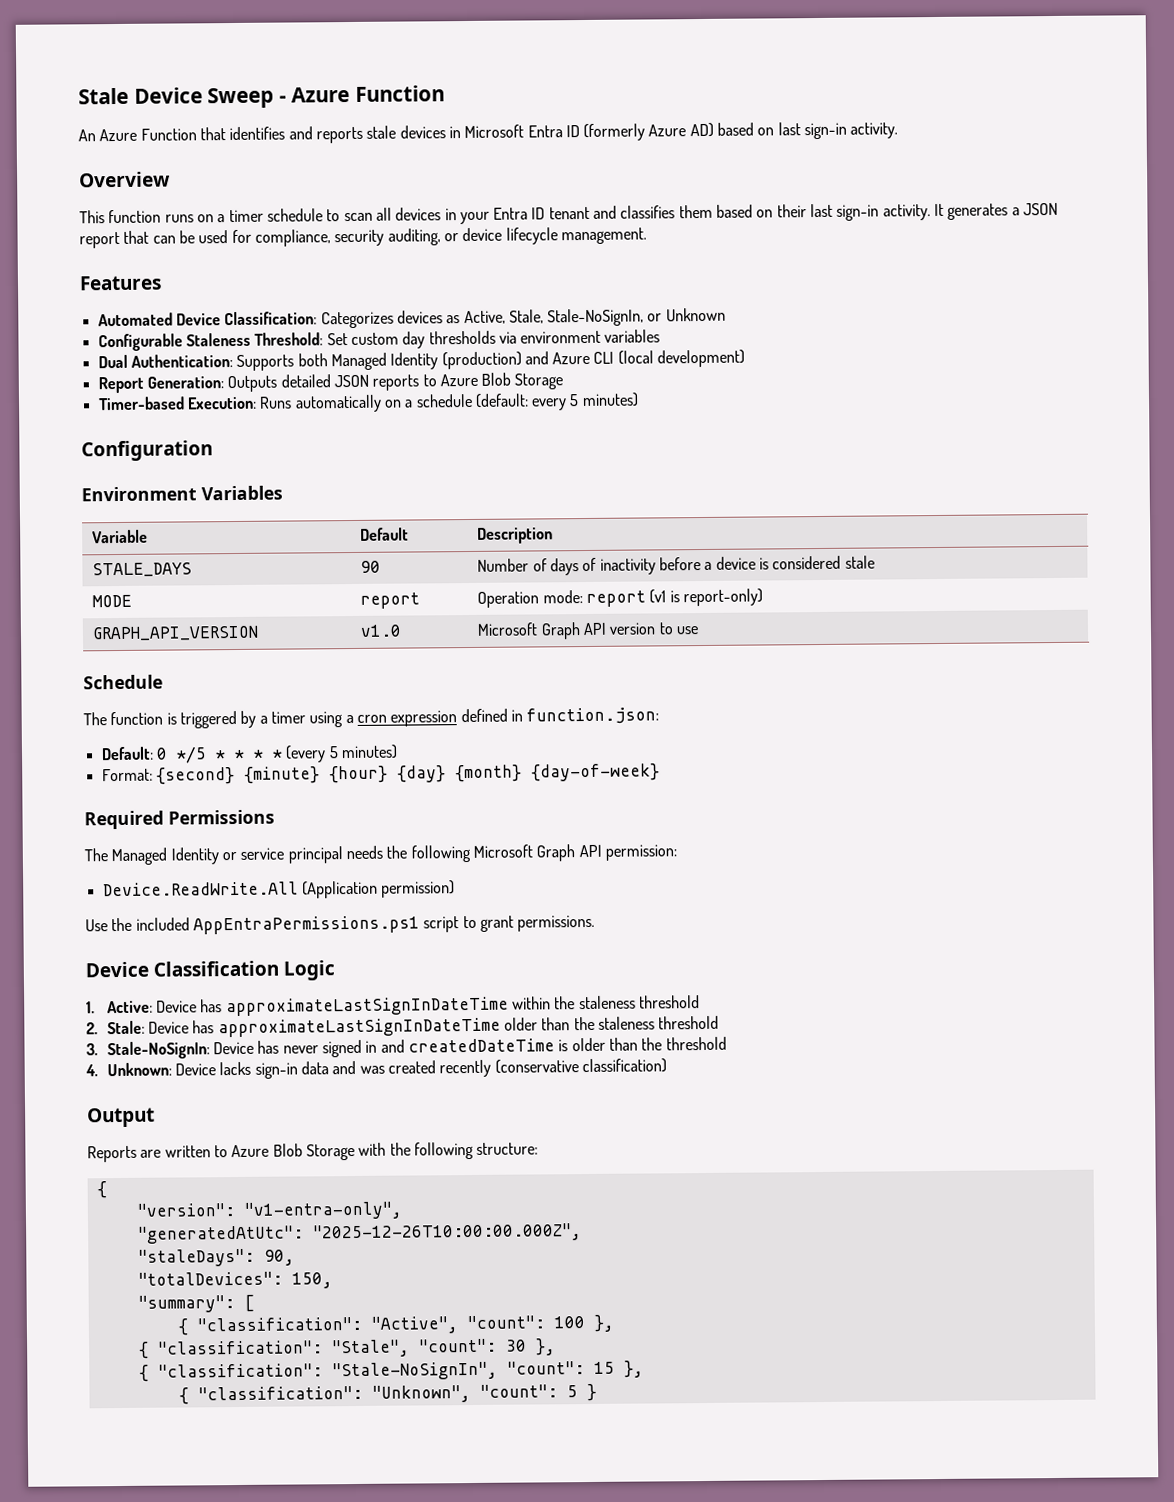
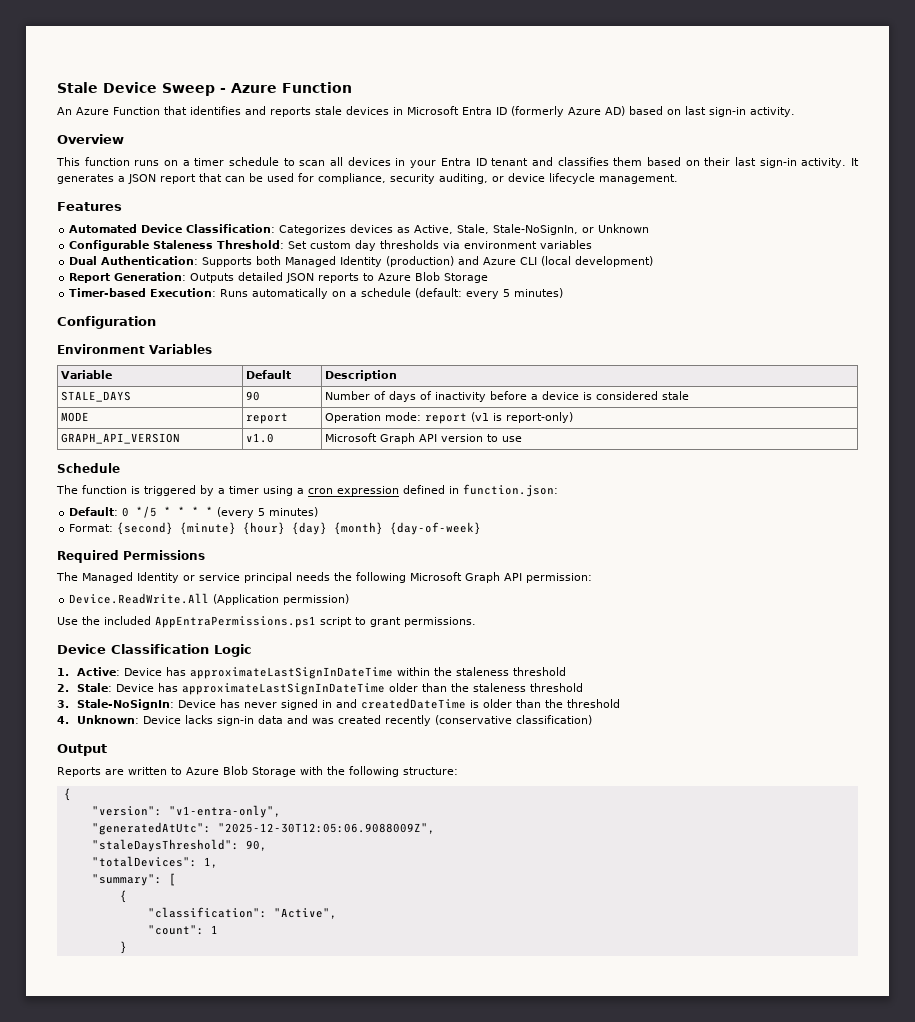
- "generatedAtUtc": "2025-12-26T10:00:00.000Z",
- "staleDays": 90,
+ "generatedAtUtc": "2025-12-30T12:05:06.9088009Z",
+ "staleDaysThreshold": 90,
- "totalDevices": 150,
+ "totalDevices": 1,
  "summary": [
- { "classification": "Active", "count": 100 },
- { "classification": "Stale", "count": 30 },
- { "classification": "Stale-NoSignIn", "count": 15 },
- { "classification": "Unknown", "count": 5 }
+ {
+ "classification": "Active",
+ "count": 1
+ }

